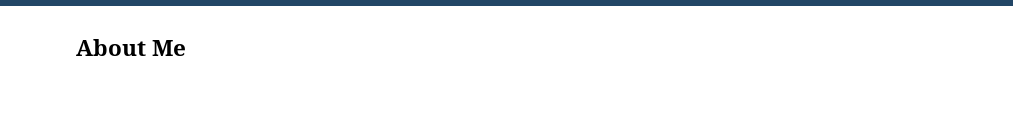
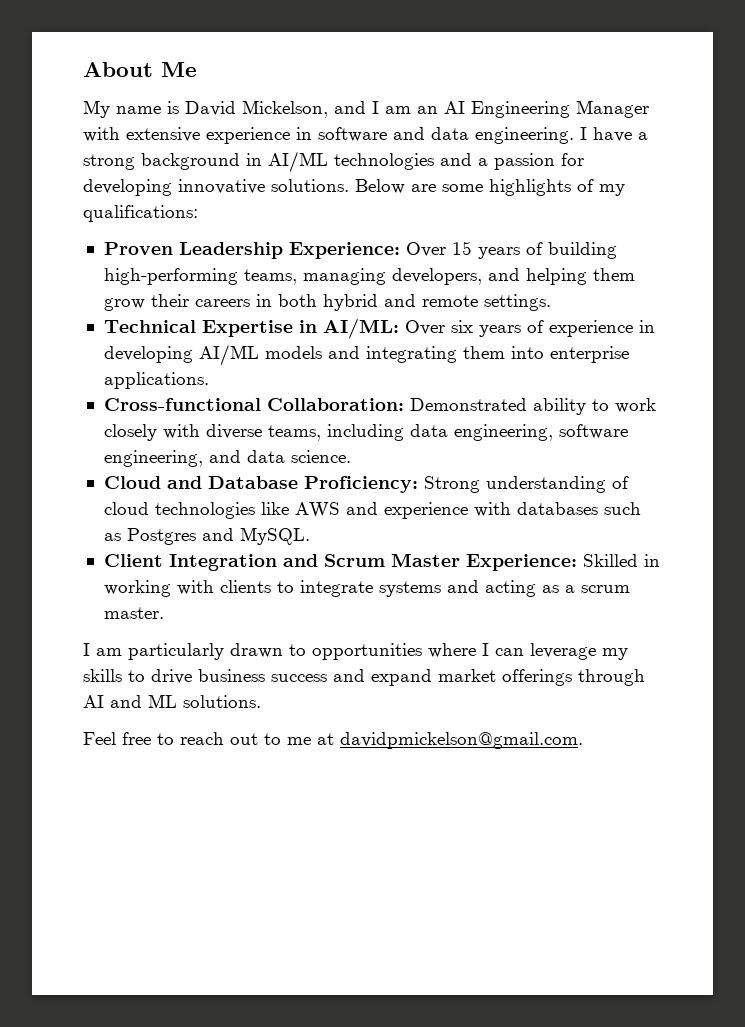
+ My name is David Mickelson, and I am an AI Engineering Manager with extensive experience in software and data engineering. I have a strong background in AI/ML technologies and a passion for developing innovative solutions. Below are some highlights of my qualifications:
+ Proven Leadership Experience: Over 15 years of building high-performing teams, managing developers, and helping them grow their careers in both hybrid and remote settings.
+ Technical Expertise in AI/ML: Over six years of experience in developing AI/ML models and integrating them into enterprise applications.
+ Cross-functional Collaboration: Demonstrated ability to work closely with diverse teams, including data engineering, software engineering, and data science.
+ Cloud and Database Proficiency: Strong understanding of cloud technologies like AWS and experience with databases such as Postgres and MySQL.
+ Client Integration and Scrum Master Experience: Skilled in working with clients to integrate systems and acting as a scrum master.
+ I am particularly drawn to opportunities where I can leverage my skills to drive business success and expand market offerings through AI and ML solutions.
+ Feel free to reach out to me at davidpmickelson@gmail.com.

